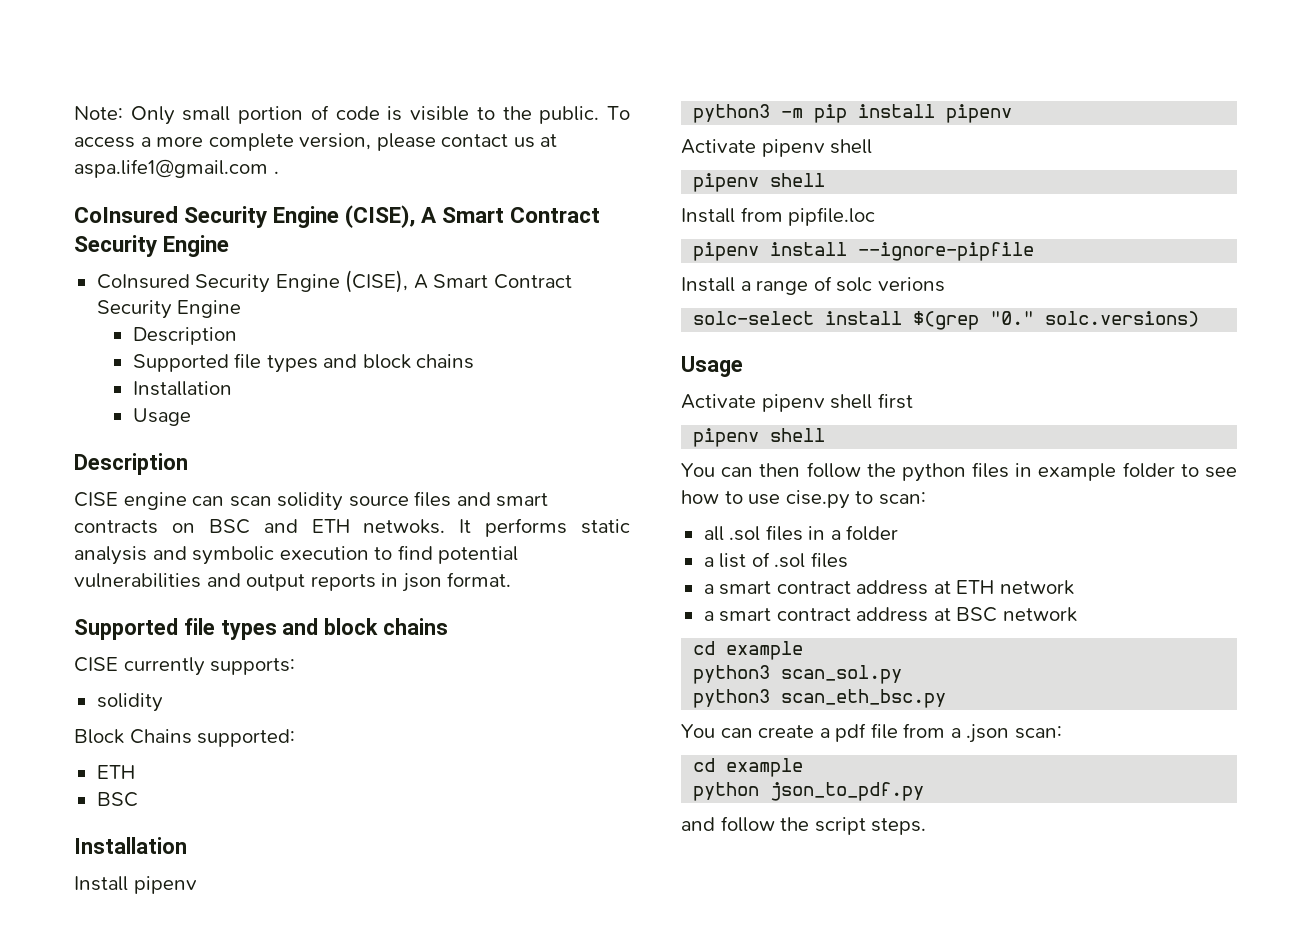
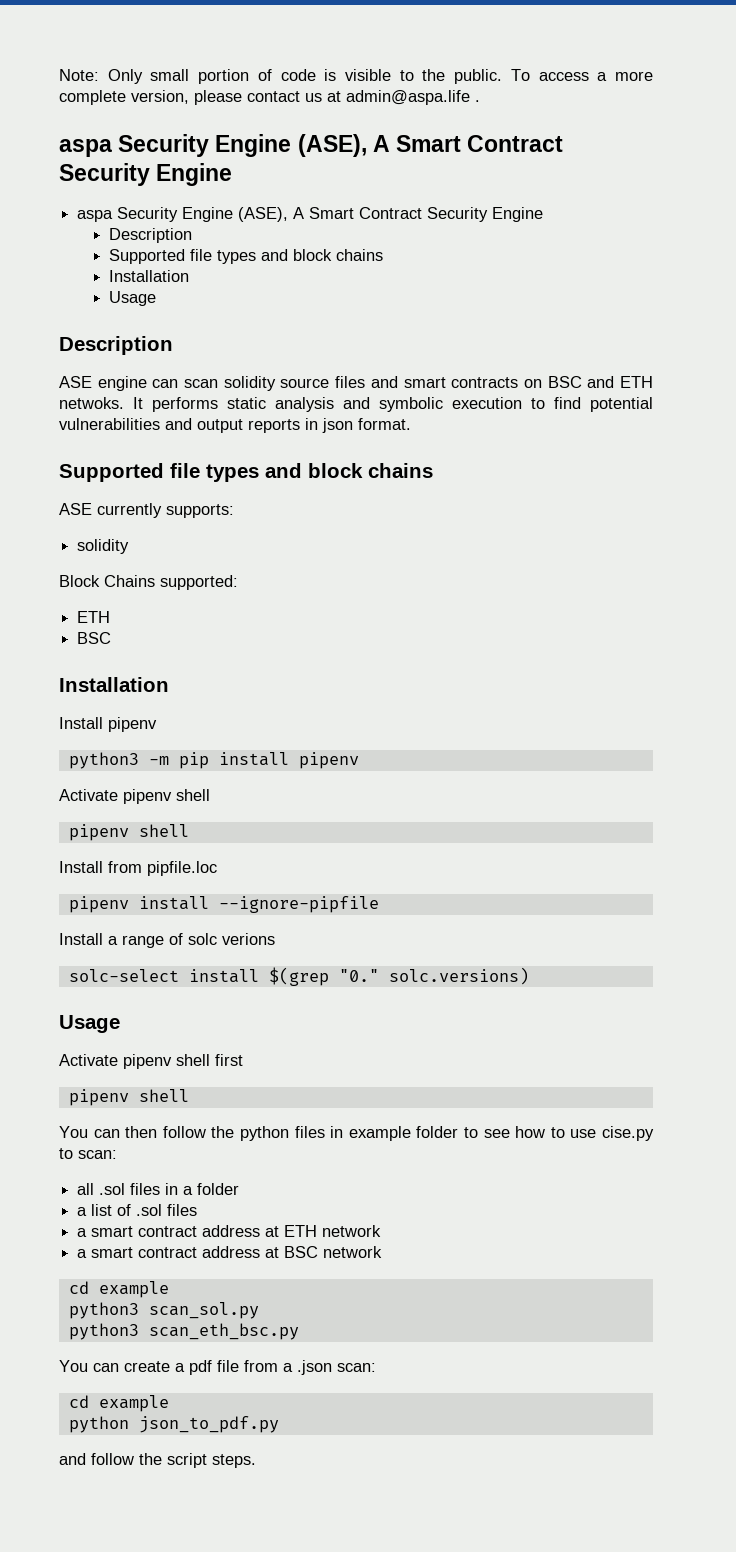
- To access a more complete version, please contact us at aspa.life1@gmail.com .
- CoInsured Security Engine (CISE), A Smart Contract Security Engine
- CoInsured Security Engine (CISE), A Smart Contract Security Engine
+ To access a more complete version, please contact us at admin@aspa.life .
+ aspa Security Engine (ASE), A Smart Contract Security Engine
+ aspa Security Engine (ASE), A Smart Contract Security Engine
- CISE engine can scan solidity source files and smart contracts on BSC and ETH netwoks.
+ ASE engine can scan solidity source files and smart contracts on BSC and ETH netwoks.
- CISE currently supports:
+ ASE currently supports:

